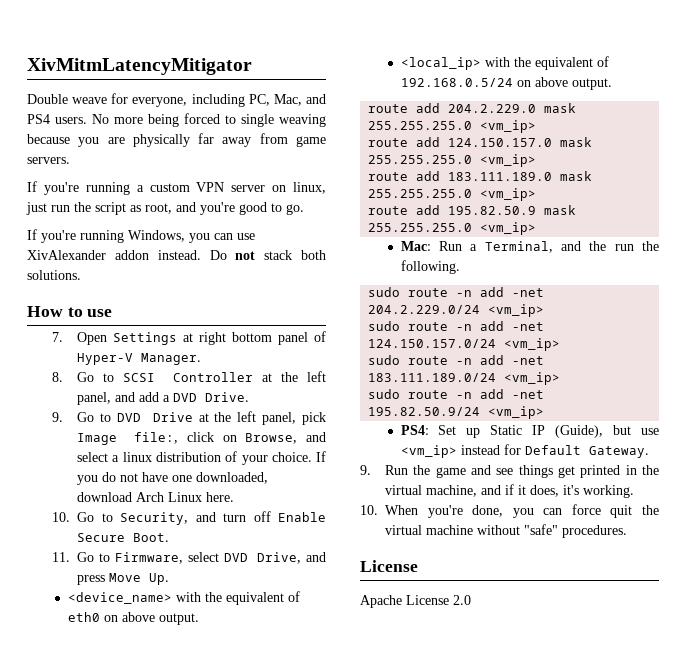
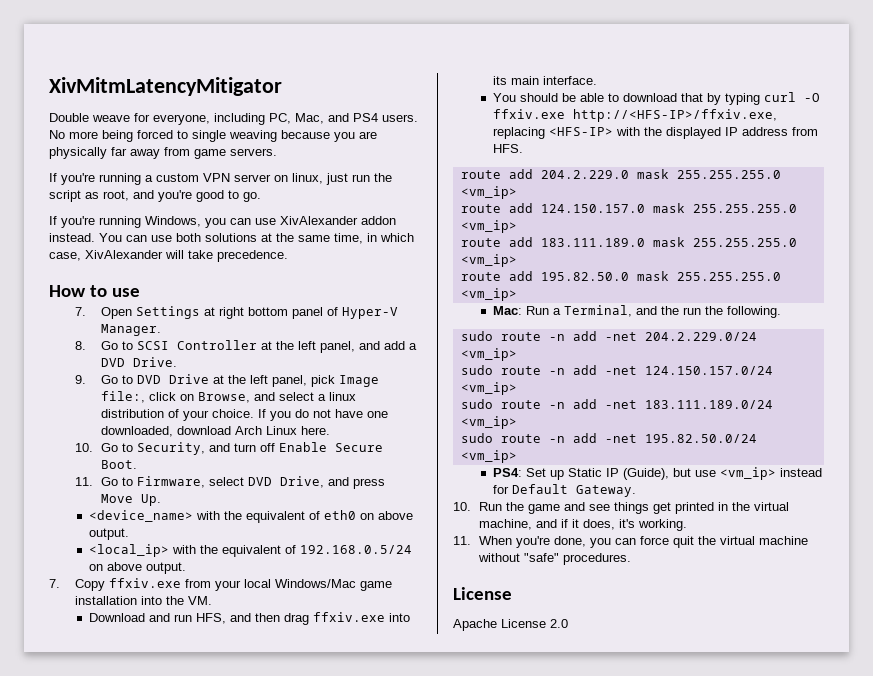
- Do not stack both solutions.
+ You can use both solutions at the same time, in which case, XivAlexander will take precedence.
+ 7. Copy ffxiv.exe from your local Windows/Mac game installation into the VM.
+ Download and run HFS, and then drag ffxiv.exe into its main interface.
+ You should be able to download that by typing curl -O ffxiv.exe http://<HFS-IP>/ffxiv.exe, replacing <HFS-IP> with the displayed IP address from HFS.
- route add 195.82.50.9 mask 255.255.255.0 <vm_ip>
+ route add 195.82.50.0 mask 255.255.255.0 <vm_ip>
- sudo route -n add -net 195.82.50.9/24 <vm_ip>
+ sudo route -n add -net 195.82.50.0/24 <vm_ip>
- 9. Run the game and see things get printed in the virtual machine, and if it does, it's working.
+ 10. Run the game and see things get printed in the virtual machine, and if it does, it's working.
- 10. When you're done, you can force quit the virtual machine without "safe" procedures.
+ 11. When you're done, you can force quit the virtual machine without "safe" procedures.

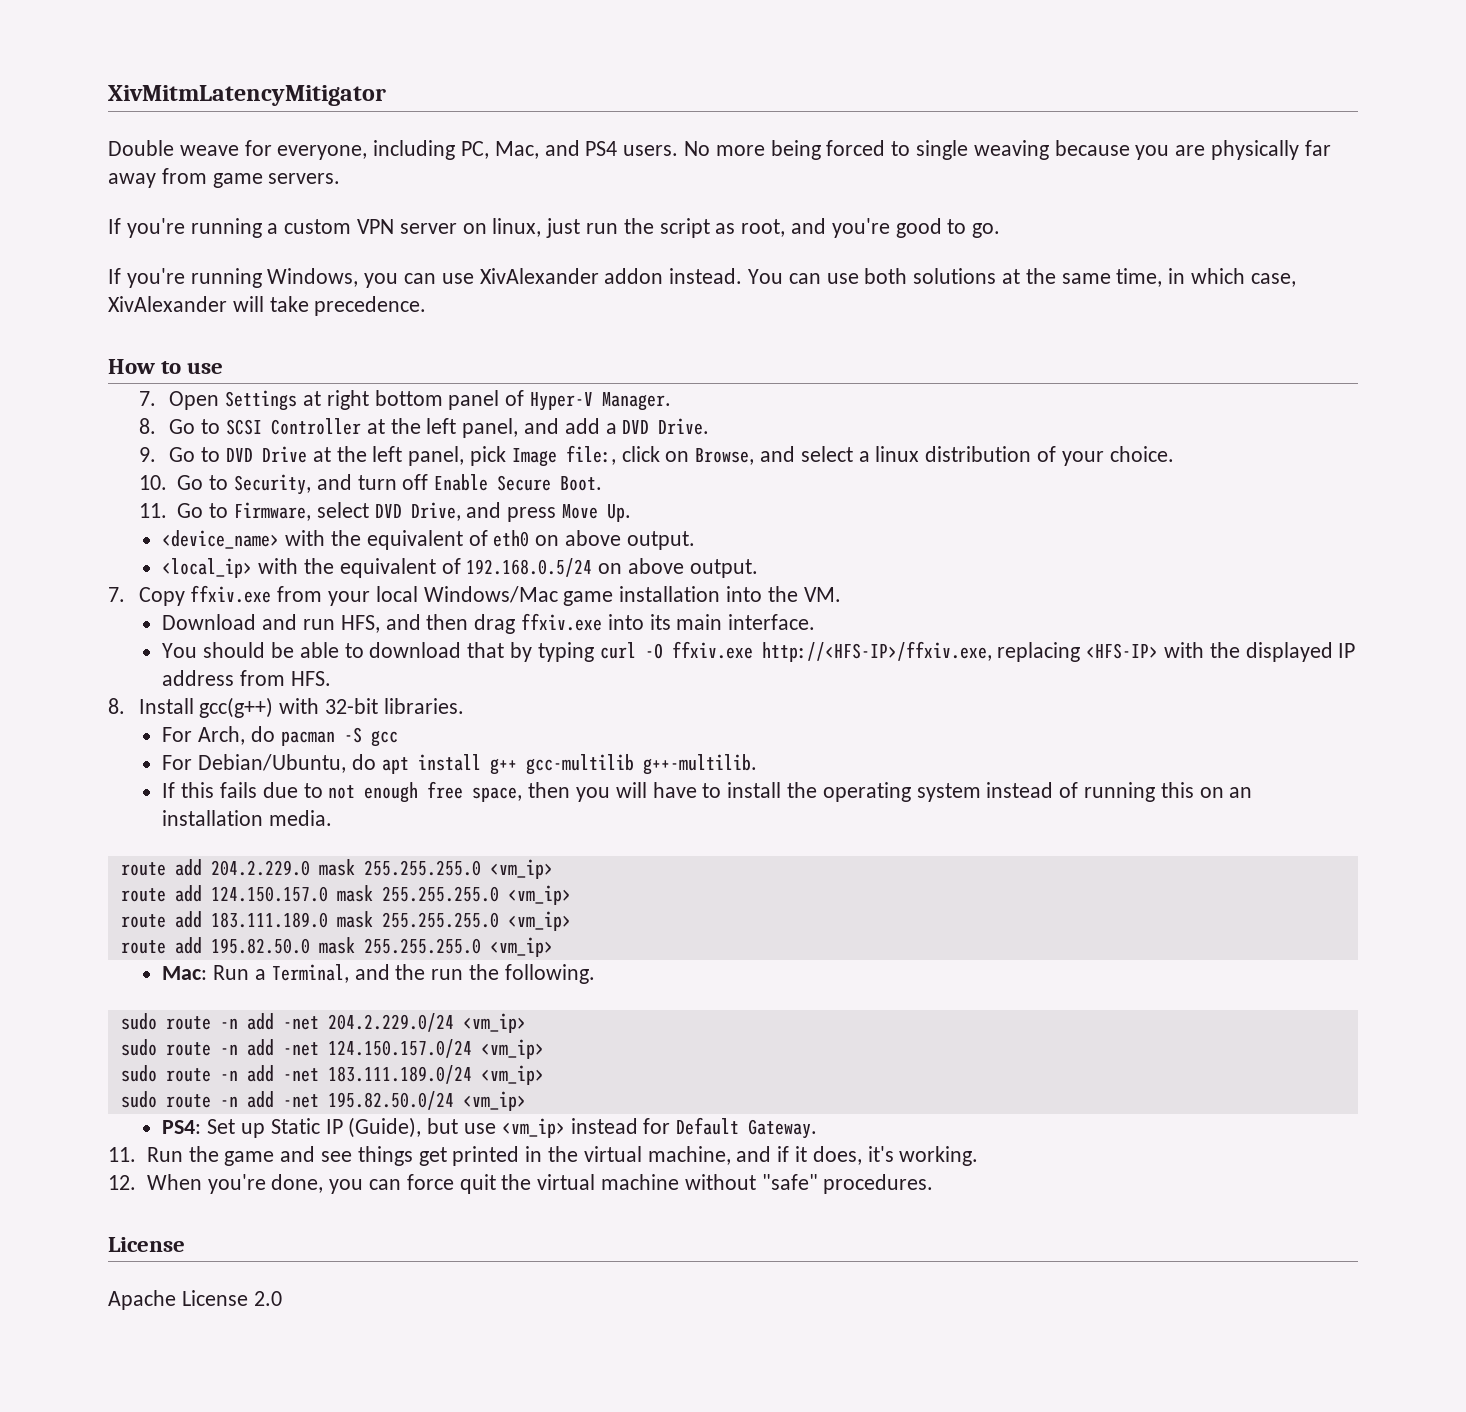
- If you do not have one downloaded, download Arch Linux here.
+ 8. Install gcc(g++) with 32-bit libraries.
+ For Arch, do pacman -S gcc
+ For Debian/Ubuntu, do apt install g++ gcc-multilib g++-multilib.
+ If this fails due to not enough free space, then you will have to install the operating system instead of running this on an installation media.
- 10. Run the game and see things get printed in the virtual machine, and if it does, it's working.
+ 11. Run the game and see things get printed in the virtual machine, and if it does, it's working.
- 11. When you're done, you can force quit the virtual machine without "safe" procedures.
+ 12. When you're done, you can force quit the virtual machine without "safe" procedures.

